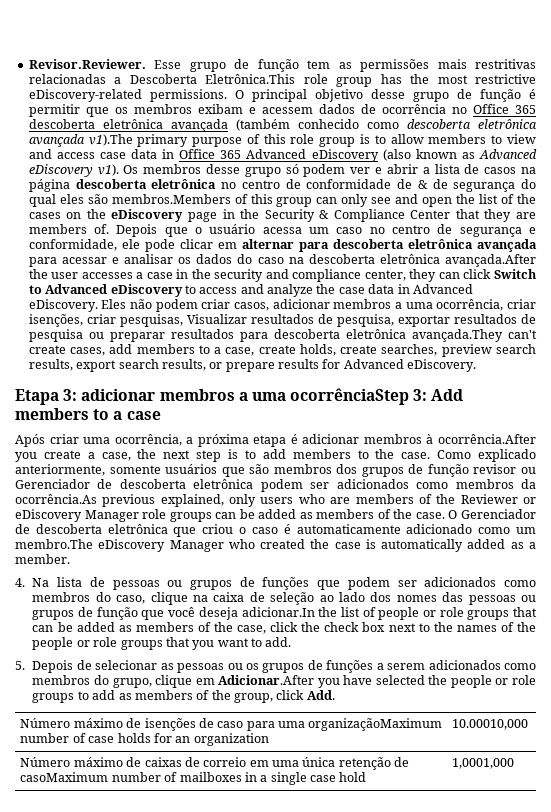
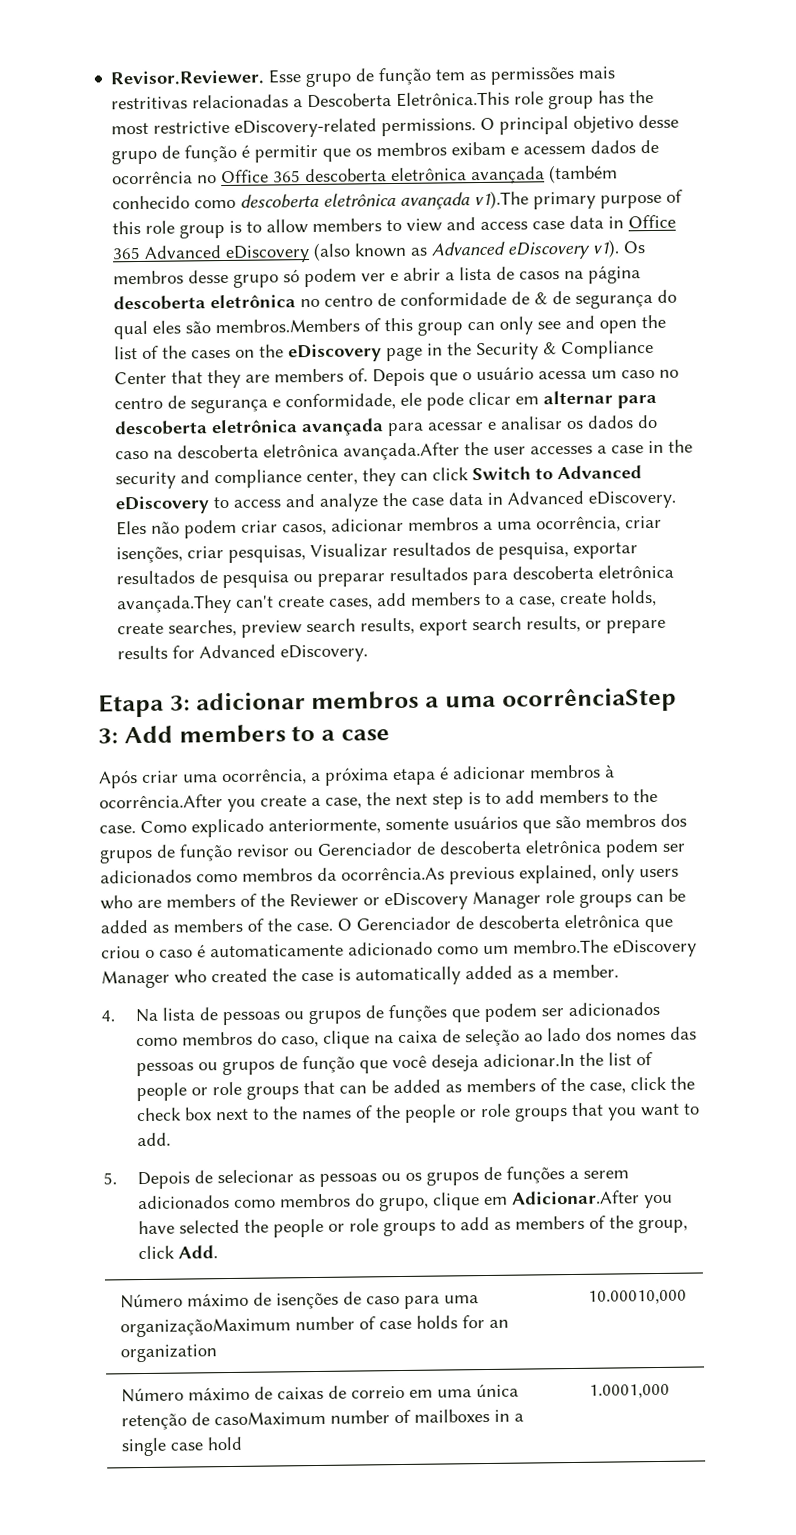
- Número máximo de caixas de correio em uma única retenção de casoMaximum number of mailboxes in a single case hold | 1,0001,000
+ Número máximo de caixas de correio em uma única retenção de casoMaximum number of mailboxes in a single case hold | 1.0001,000

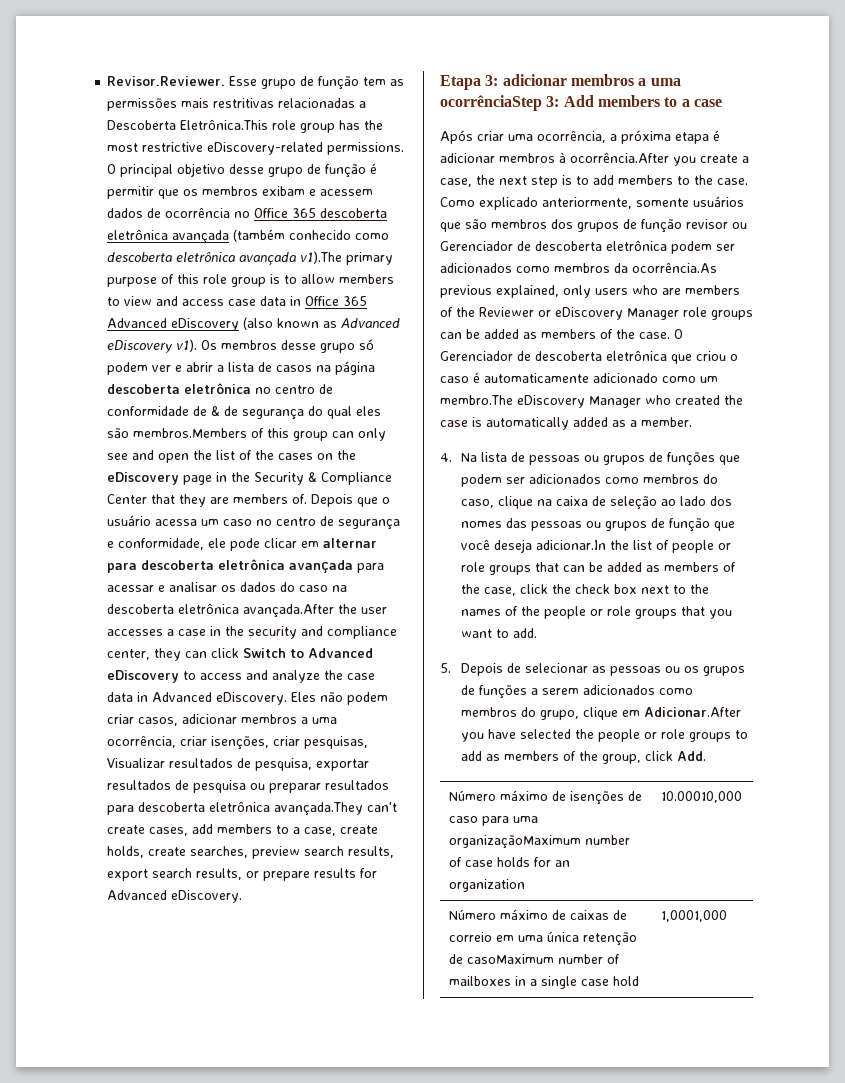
- Número máximo de caixas de correio em uma única retenção de casoMaximum number of mailboxes in a single case hold | 1.0001,000
+ Número máximo de caixas de correio em uma única retenção de casoMaximum number of mailboxes in a single case hold | 1,0001,000

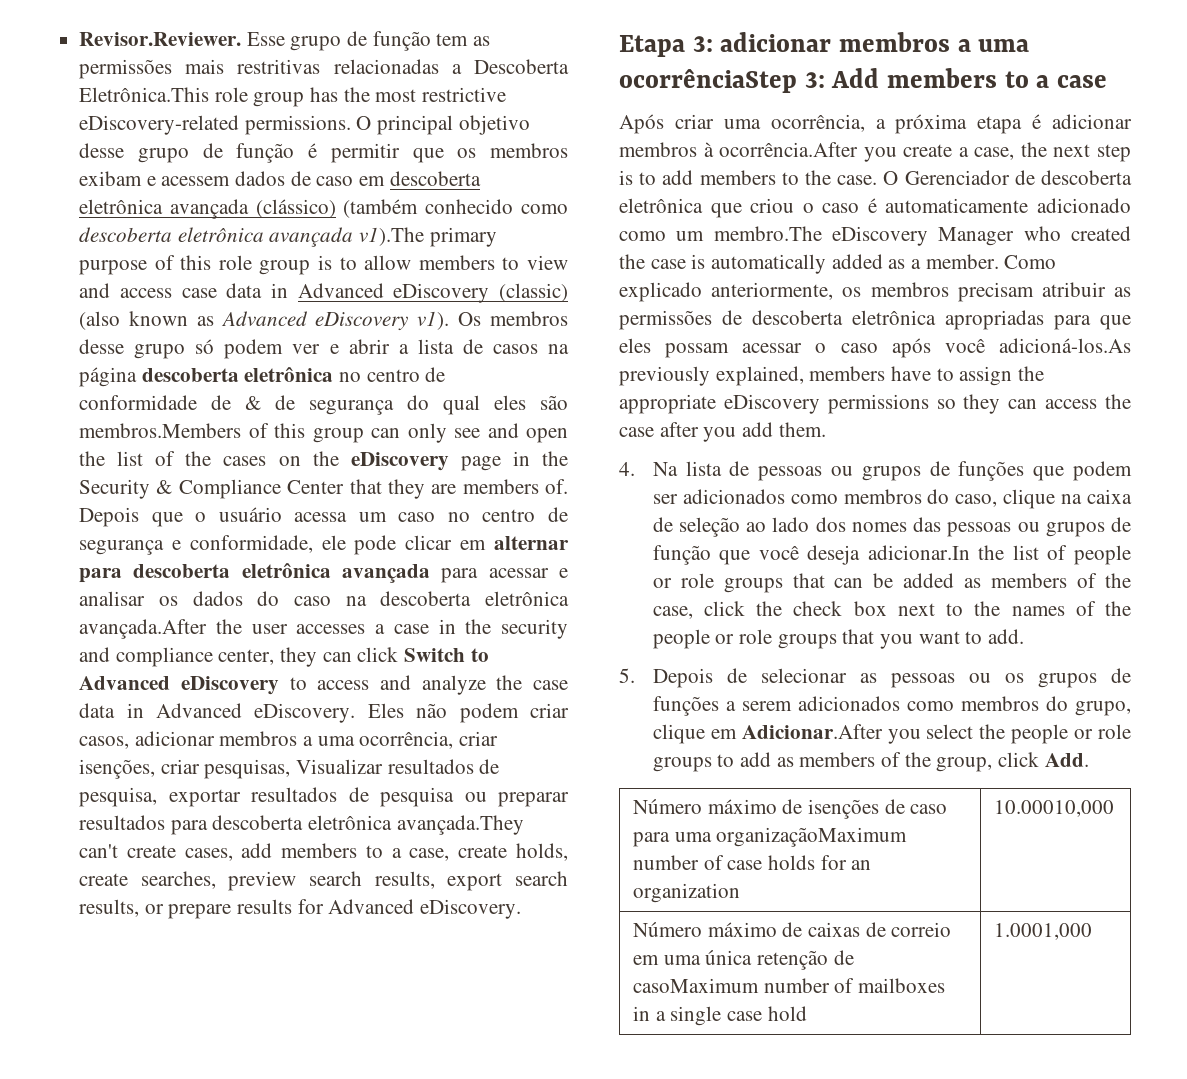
- O principal objetivo desse grupo de função é permitir que os membros exibam e acessem dados de ocorrência no Office 365 descoberta eletrônica avançada (também conhecido como descoberta eletrônica avançada v1).The primary purpose of this role group is to allow members to view and access case data in Office 365 Advanced eDiscovery (also known as Advanced eDiscovery v1).
+ O principal objetivo desse grupo de função é permitir que os membros exibam e acessem dados de caso em descoberta eletrônica avançada (clássico) (também conhecido como descoberta eletrônica avançada v1).The primary purpose of this role group is to allow members to view and access case data in Advanced eDiscovery (classic) (also known as Advanced eDiscovery v1).
- Como explicado anteriormente, somente usuários que são membros dos grupos de função revisor ou Gerenciador de descoberta eletrônica podem ser adicionados como membros da ocorrência.As previous explained, only users who are members of the Reviewer or eDiscovery Manager role groups can be added as members of the case.
+ Como explicado anteriormente, os membros precisam atribuir as permissões de descoberta eletrônica apropriadas para que eles possam acessar o caso após você adicioná-los.As previously explained, members have to assign the appropriate eDiscovery permissions so they can access the case after you add them.
- 5. Depois de selecionar as pessoas ou os grupos de funções a serem adicionados como membros do grupo, clique em Adicionar.After you have selected the people or role groups to add as members of the group, click Add.
+ 5. Depois de selecionar as pessoas ou os grupos de funções a serem adicionados como membros do grupo, clique em Adicionar.After you select the people or role groups to add as members of the group, click Add.
- Número máximo de caixas de correio em uma única retenção de casoMaximum number of mailboxes in a single case hold | 1,0001,000
+ Número máximo de caixas de correio em uma única retenção de casoMaximum number of mailboxes in a single case hold | 1.0001,000

